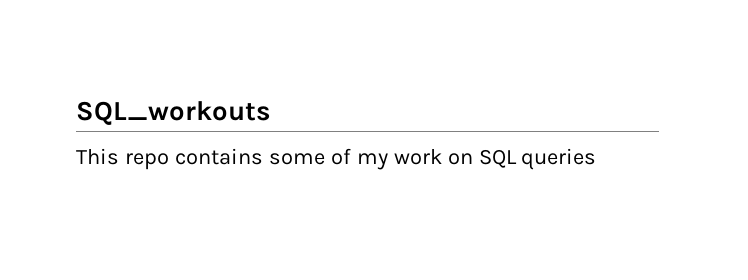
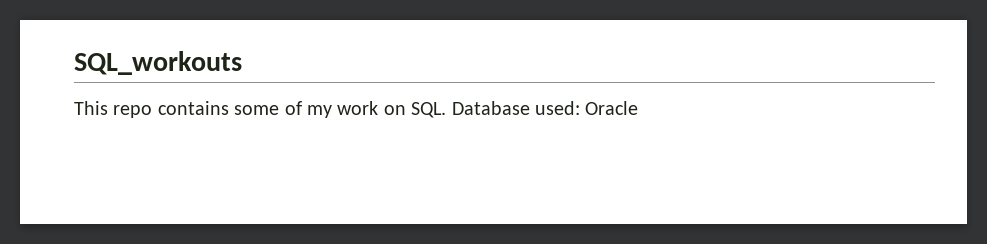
- This repo contains some of my work on SQL queries
+ This repo contains some of my work on SQL. Database used: Oracle

